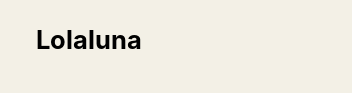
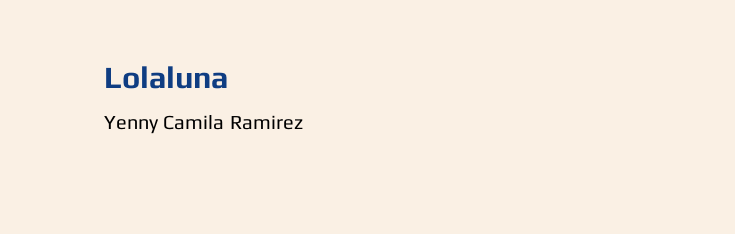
+ Yenny Camila Ramirez

